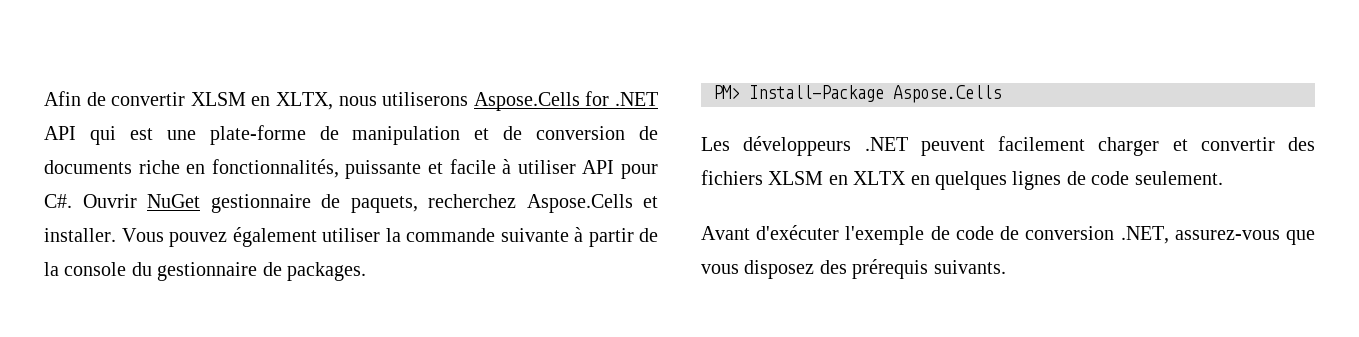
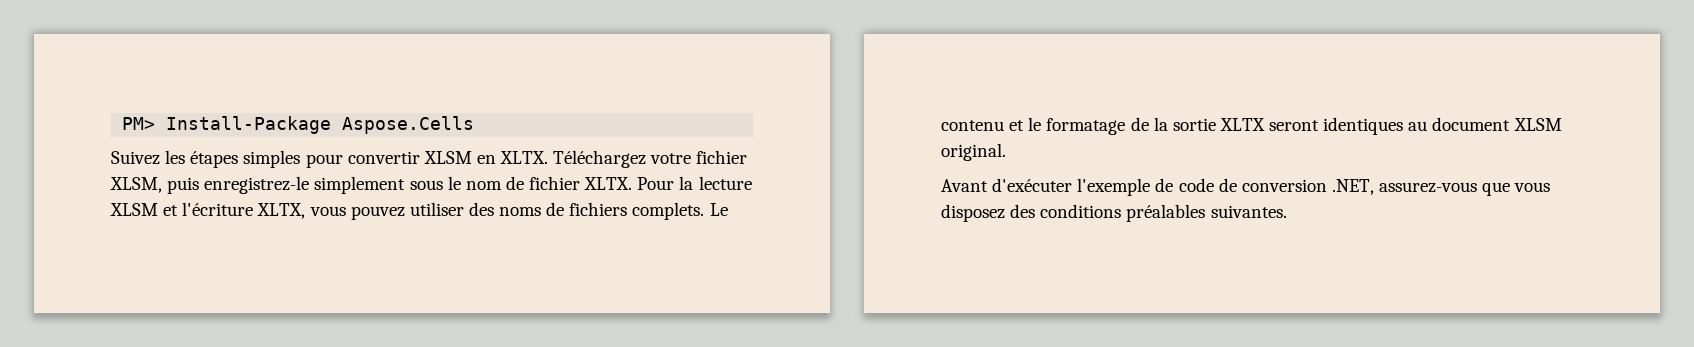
- Afin de convertir XLSM en XLTX, nous utiliserons Aspose.Cells for .NET API qui est une plate-forme de manipulation et de conversion de documents riche en fonctionnalités, puissante et facile à utiliser API pour C#. Ouvrir NuGet gestionnaire de paquets, recherchez Aspose.Cells et installer. Vous pouvez également utiliser la commande suivante à partir de la console du gestionnaire de packages.
  PM> Install-Package Aspose.Cells
- Les développeurs .NET peuvent facilement charger et convertir des fichiers XLSM en XLTX en quelques lignes de code seulement.
+ Suivez les étapes simples pour convertir XLSM en XLTX. Téléchargez votre fichier XLSM, puis enregistrez-le simplement sous le nom de fichier XLTX. Pour la lecture XLSM et l'écriture XLTX, vous pouvez utiliser des noms de fichiers complets. Le contenu et le formatage de la sortie XLTX seront identiques au document XLSM original.
- Avant d'exécuter l'exemple de code de conversion .NET, assurez-vous que vous disposez des prérequis suivants.
+ Avant d'exécuter l'exemple de code de conversion .NET, assurez-vous que vous disposez des conditions préalables suivantes.

